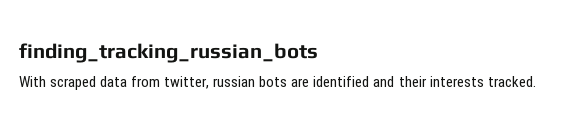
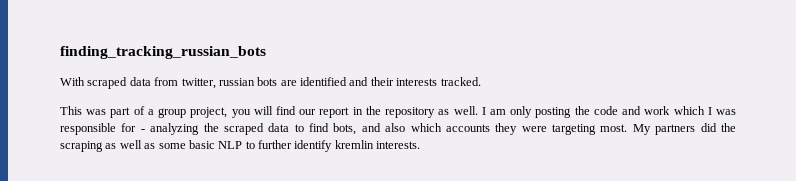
+ This was part of a group project, you will find our report in the repository as well. I am only posting the code and work which I was responsible for - analyzing the scraped data to find bots, and also which accounts they were targeting most. My partners did the scraping as well as some basic NLP to further identify kremlin interests.

